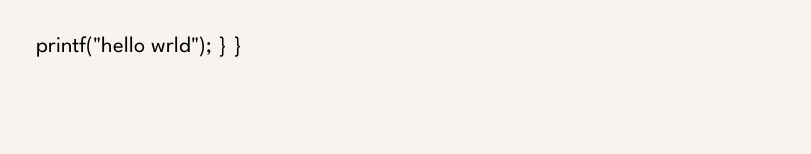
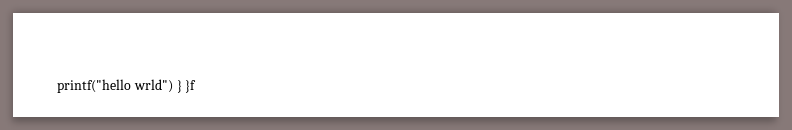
- printf("hello wrld"); } }
+ printf("hello wrld") } }f

